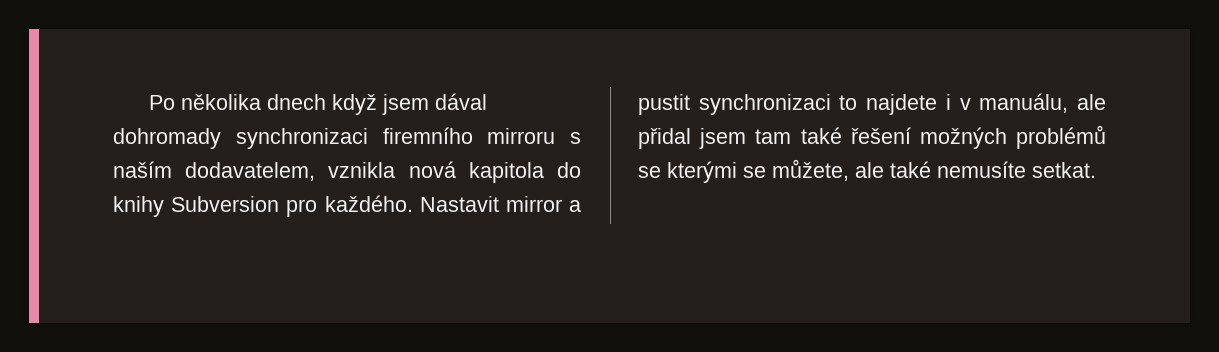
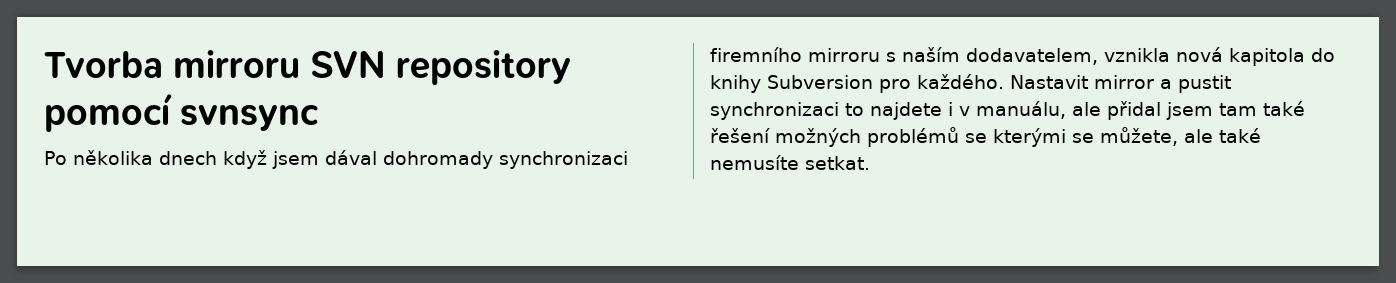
+ Tvorba mirroru SVN repository pomocí svnsync

